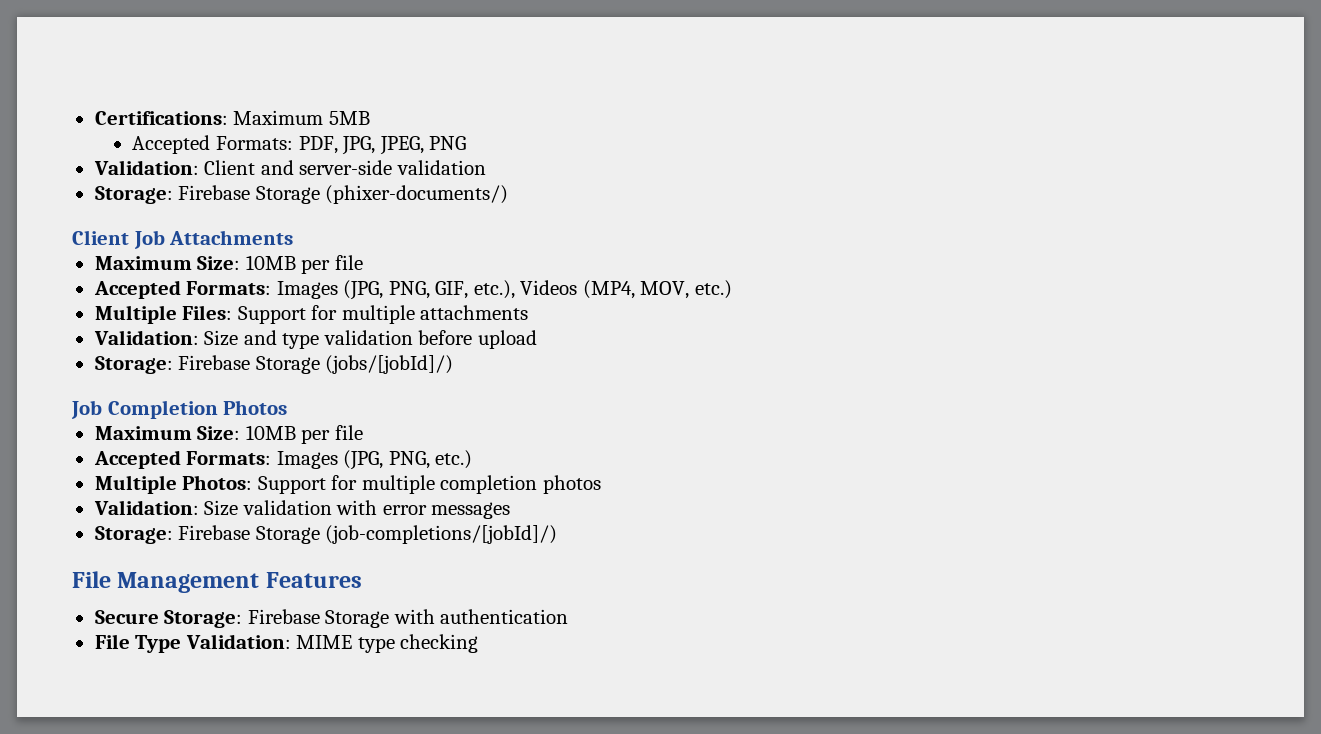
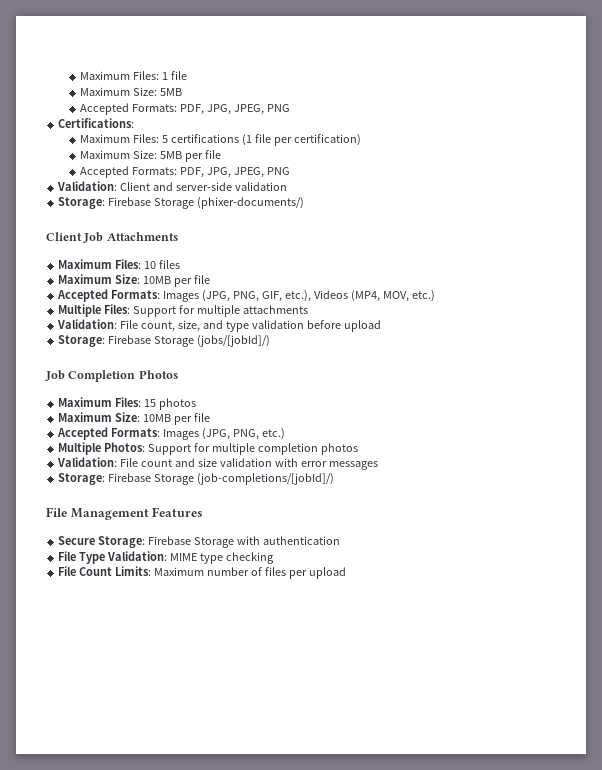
- Certifications: Maximum 5MB
+ Maximum Files: 1 file
+ Maximum Size: 5MB
+ Accepted Formats: PDF, JPG, JPEG, PNG
+ Certifications:
+ Maximum Files: 5 certifications (1 file per certification)
+ Maximum Size: 5MB per file
+ Maximum Files: 10 files
- Validation: Size and type validation before upload
+ Validation: File count, size, and type validation before upload
+ Maximum Files: 15 photos
- Validation: Size validation with error messages
+ Validation: File count and size validation with error messages
+ File Count Limits: Maximum number of files per upload

